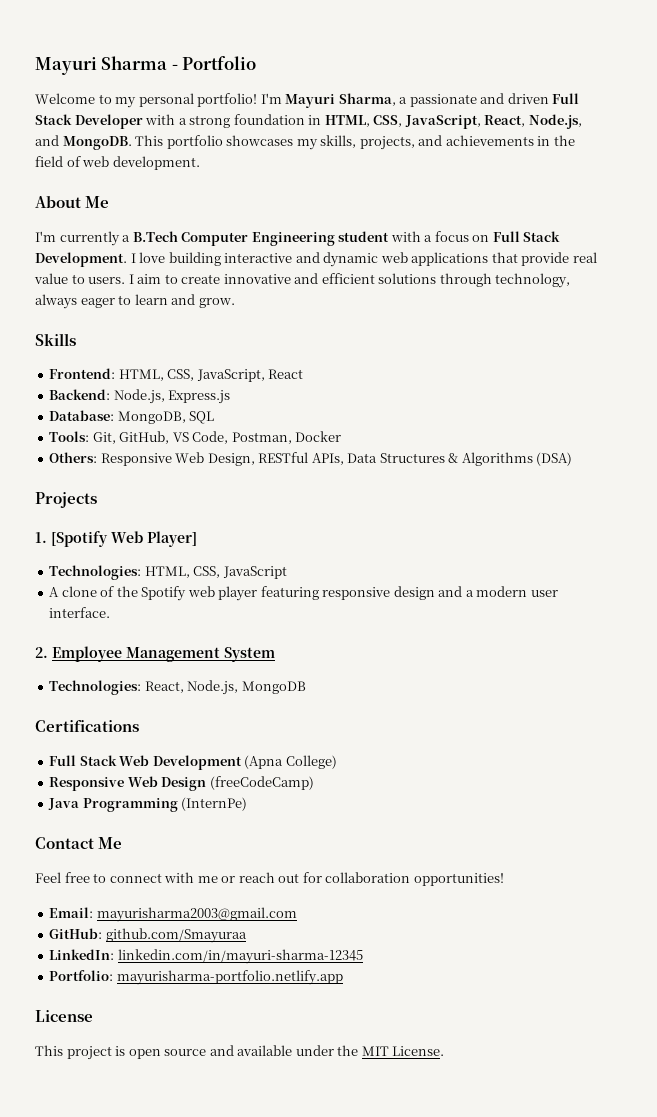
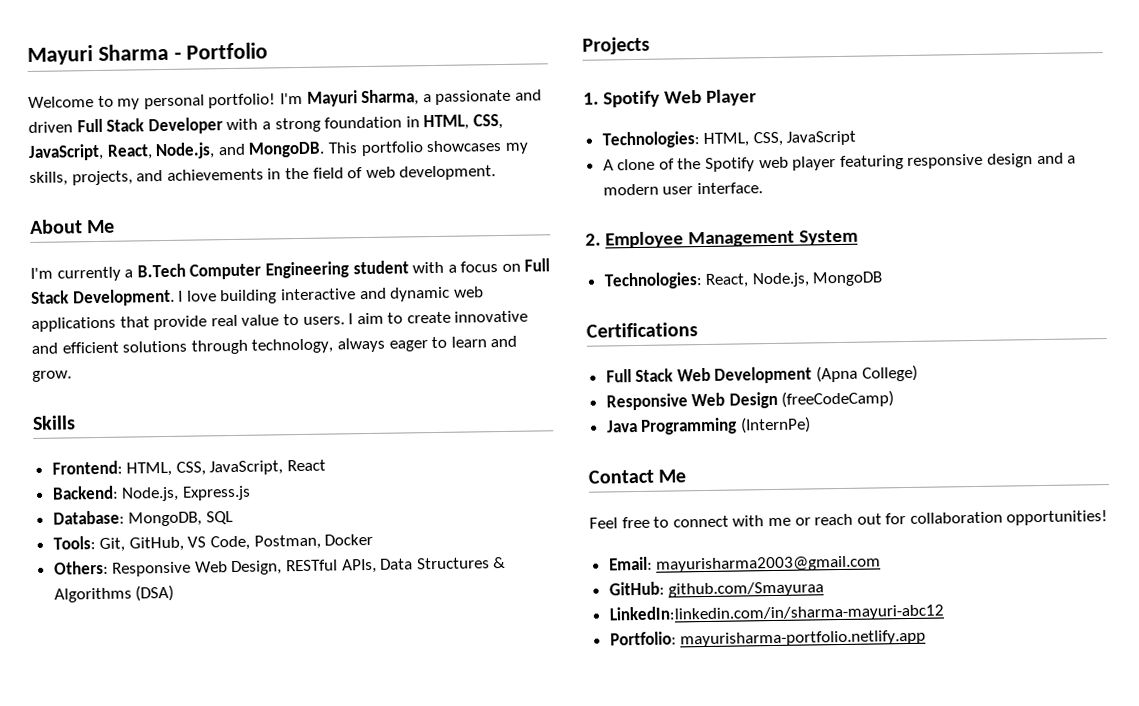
- 1. [Spotify Web Player]
+ 1. Spotify Web Player
- LinkedIn: linkedin.com/in/mayuri-sharma-12345
+ LinkedIn:linkedin.com/in/sharma-mayuri-abc12
- License
- This project is open source and available under the MIT License.

